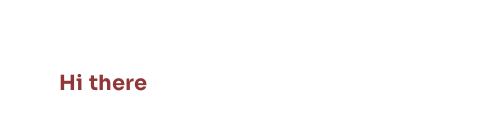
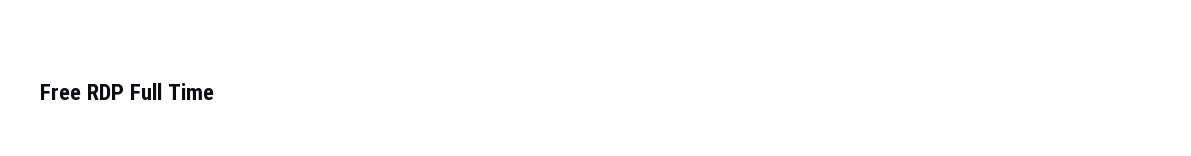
- Hi there
+ Free RDP Full Time

